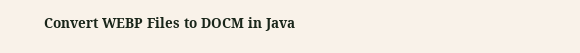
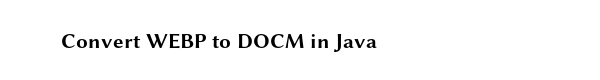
- Convert WEBP Files to DOCM in Java
+ Convert WEBP to DOCM in Java

